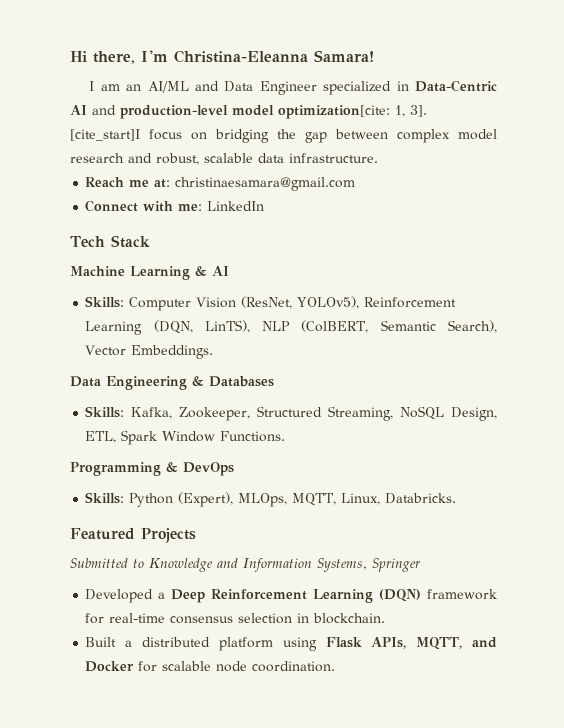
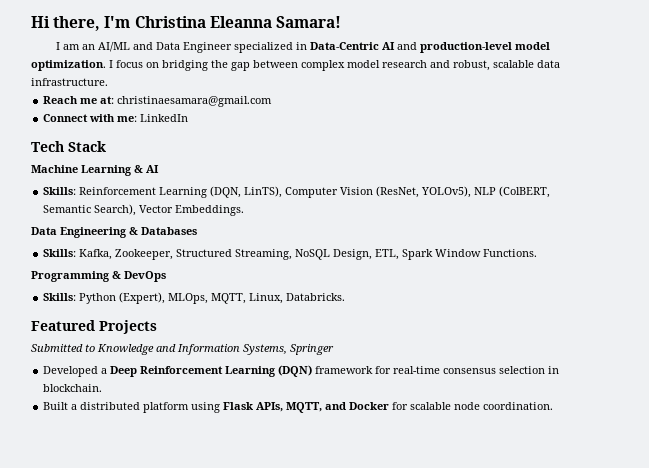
- Hi there, I'm Christina-Eleanna Samara!
+ Hi there, I'm Christina Eleanna Samara!
- I am an AI/ML and Data Engineer specialized in Data-Centric AI and production-level model optimization[cite: 1, 3]. [cite_start]I focus on bridging the gap between complex model research and robust, scalable data infrastructure.
+ I am an AI/ML and Data Engineer specialized in Data-Centric AI and production-level model optimization. I focus on bridging the gap between complex model research and robust, scalable data infrastructure.
- Skills: Computer Vision (ResNet, YOLOv5), Reinforcement Learning (DQN, LinTS), NLP (ColBERT, Semantic Search), Vector Embeddings.
+ Skills: Reinforcement Learning (DQN, LinTS), Computer Vision (ResNet, YOLOv5), NLP (ColBERT, Semantic Search), Vector Embeddings.

